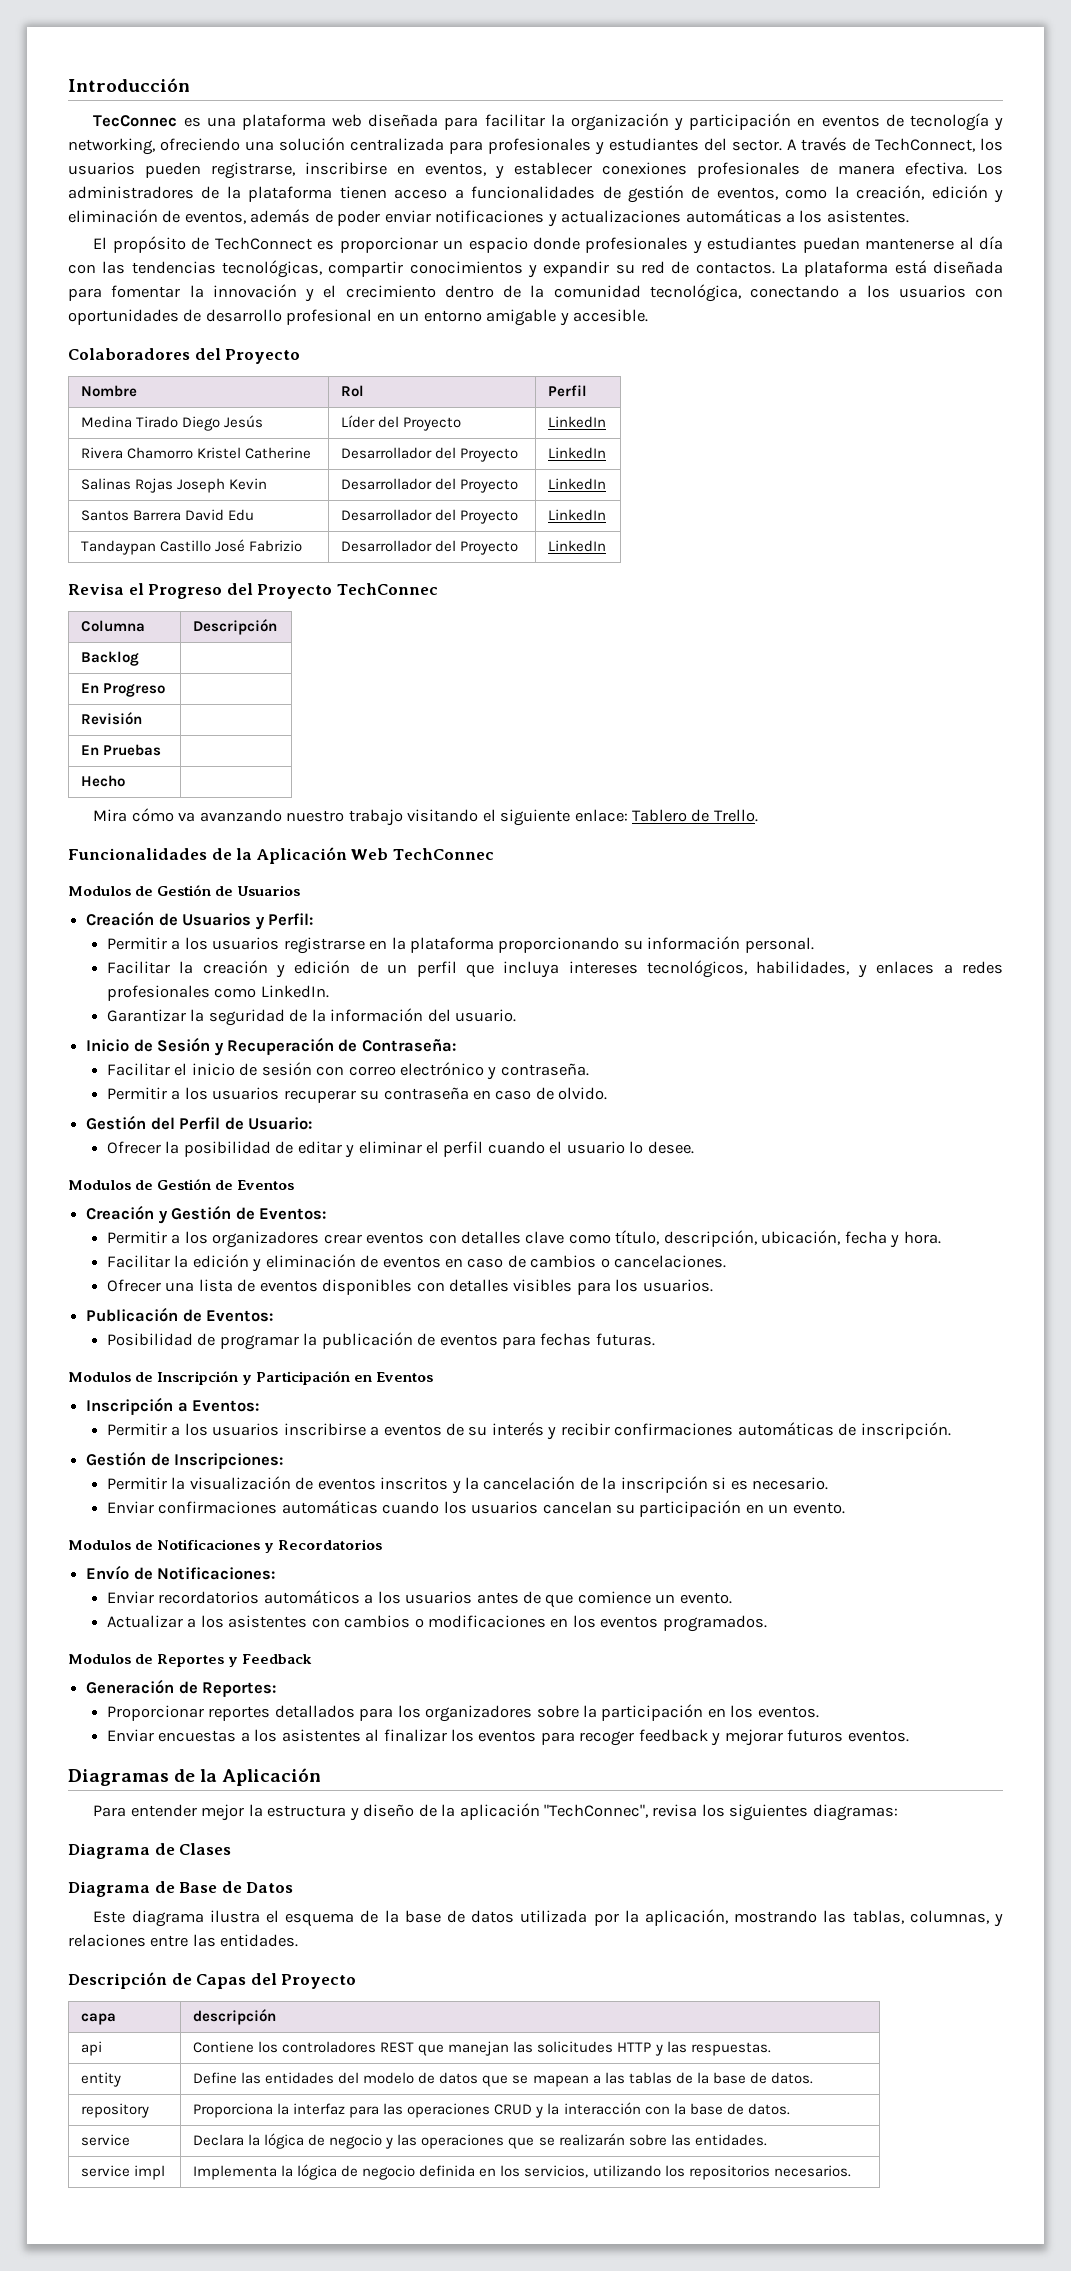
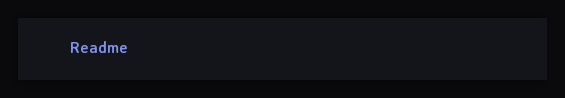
- Introducción
- TecConnec es una plataforma web diseñada para facilitar la organización y participación en eventos de tecnología y networking, ofreciendo una solución centralizada para profesionales y estudiantes del sector. A través de TechConnect, los usuarios pueden registrarse, inscribirse en eventos, y establecer conexiones profesionales de manera efectiva. Los administradores de la plataforma tienen acceso a funcionalidades de gestión de eventos, como la creación, edición y eliminación de eventos, además de poder enviar notificaciones y actualizaciones automáticas a los asistentes.
- El propósito de TechConnect es proporcionar un espacio donde profesionales y estudiantes puedan mantenerse al día con las tendencias tecnológicas, compartir conocimientos y expandir su red de contactos. La plataforma está diseñada para fomentar la innovación y el crecimiento dentro de la comunidad tecnológica, conectando a los usuarios con oportunidades de desarrollo profesional en un entorno amigable y accesible.
- Colaboradores del Proyecto
- Nombre | Rol | Perfil
- Medina Tirado Diego Jesús | Líder del Proyecto | LinkedIn
- Rivera Chamorro Kristel Catherine | Desarrollador del Proyecto | LinkedIn
- Salinas Rojas Joseph Kevin | Desarrollador del Proyecto | LinkedIn
- Santos Barrera David Edu | Desarrollador del Proyecto | LinkedIn
- Tandaypan Castillo José Fabrizio | Desarrollador del Proyecto | LinkedIn
- Revisa el Progreso del Proyecto TechConnec
- Columna | Descripción
- Backlog |
- En Progreso |
- Revisión |
- En Pruebas |
- Hecho |
- Mira cómo va avanzando nuestro trabajo visitando el siguiente enlace: Tablero de Trello.
- Funcionalidades de la Aplicación Web TechConnec
- Modulos de Gestión de Usuarios
- Creación de Usuarios y Perfil:
- Permitir a los usuarios registrarse en la plataforma proporcionando su información personal.
- Facilitar la creación y edición de un perfil que incluya intereses tecnológicos, habilidades, y enlaces a redes profesionales como LinkedIn.
- Garantizar la seguridad de la información del usuario.
- Inicio de Sesión y Recuperación de Contraseña:
- Facilitar el inicio de sesión con correo electrónico y contraseña.
- Permitir a los usuarios recuperar su contraseña en caso de olvido.
- Gestión del Perfil de Usuario:
- Ofrecer la posibilidad de editar y eliminar el perfil cuando el usuario lo desee.
- Modulos de Gestión de Eventos
- Creación y Gestión de Eventos:
- Permitir a los organizadores crear eventos con detalles clave como título, descripción, ubicación, fecha y hora.
- Facilitar la edición y eliminación de eventos en caso de cambios o cancelaciones.
- Ofrecer una lista de eventos disponibles con detalles visibles para los usuarios.
- Publicación de Eventos:
- Posibilidad de programar la publicación de eventos para fechas futuras.
- Modulos de Inscripción y Participación en Eventos
- Inscripción a Eventos:
- Permitir a los usuarios inscribirse a eventos de su interés y recibir confirmaciones automáticas de inscripción.
- Gestión de Inscripciones:
- Permitir la visualización de eventos inscritos y la cancelación de la inscripción si es necesario.
- Enviar confirmaciones automáticas cuando los usuarios cancelan su participación en un evento.
- Modulos de Notificaciones y Recordatorios
- Envío de Notificaciones:
- Enviar recordatorios automáticos a los usuarios antes de que comience un evento.
- Actualizar a los asistentes con cambios o modificaciones en los eventos programados.
- Modulos de Reportes y Feedback
- Generación de Reportes:
- Proporcionar reportes detallados para los organizadores sobre la participación en los eventos.
- Enviar encuestas a los asistentes al finalizar los eventos para recoger feedback y mejorar futuros eventos.
- Diagramas de la Aplicación
- Para entender mejor la estructura y diseño de la aplicación "TechConnec", revisa los siguientes diagramas:
- Diagrama de Clases
- Diagrama de Base de Datos
- Este diagrama ilustra el esquema de la base de datos utilizada por la aplicación, mostrando las tablas, columnas, y relaciones entre las entidades.
- Descripción de Capas del Proyecto
- capa | descripción
- api | Contiene los controladores REST que manejan las solicitudes HTTP y las respuestas.
- entity | Define las entidades del modelo de datos que se mapean a las tablas de la base de datos.
- repository | Proporciona la interfaz para las operaciones CRUD y la interacción con la base de datos.
- service | Declara la lógica de negocio y las operaciones que se realizarán sobre las entidades.
- service impl | Implementa la lógica de negocio definida en los servicios, utilizando los repositorios necesarios.
+ Readme

